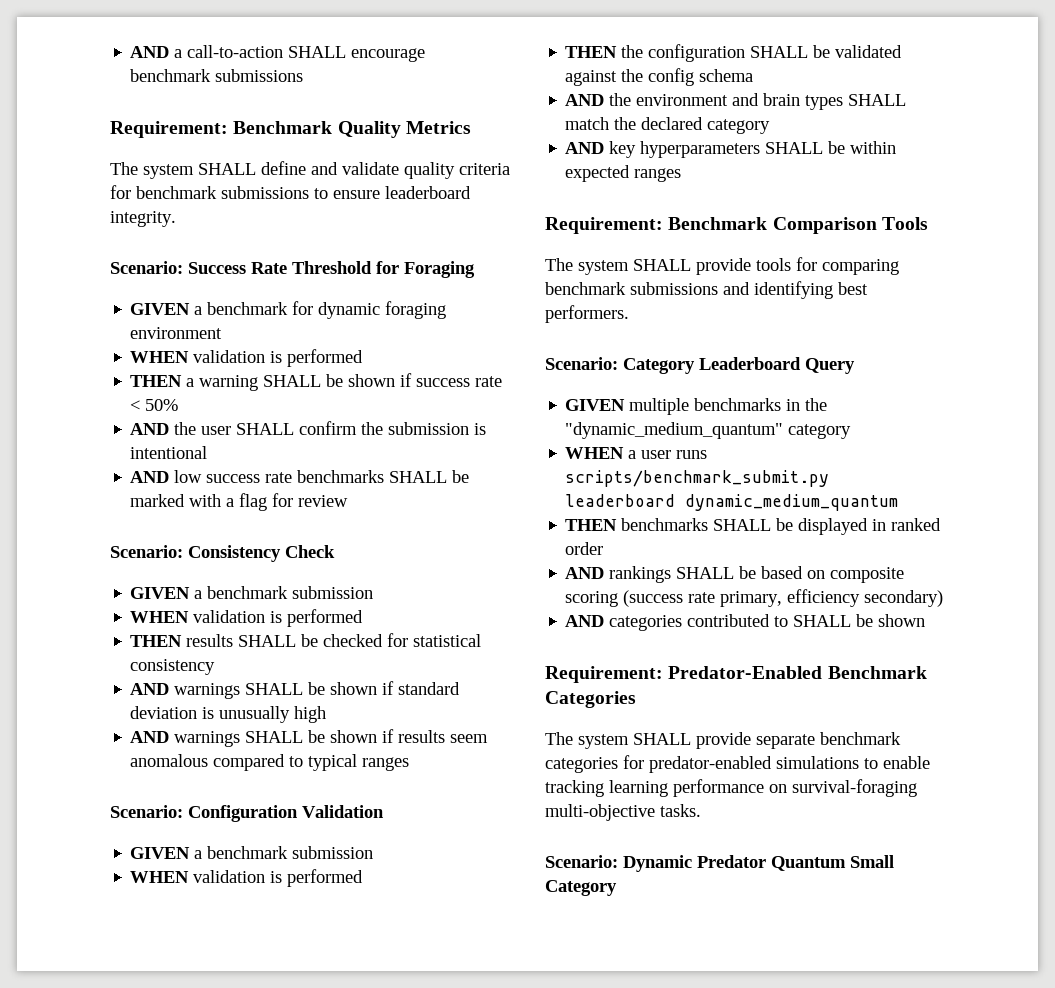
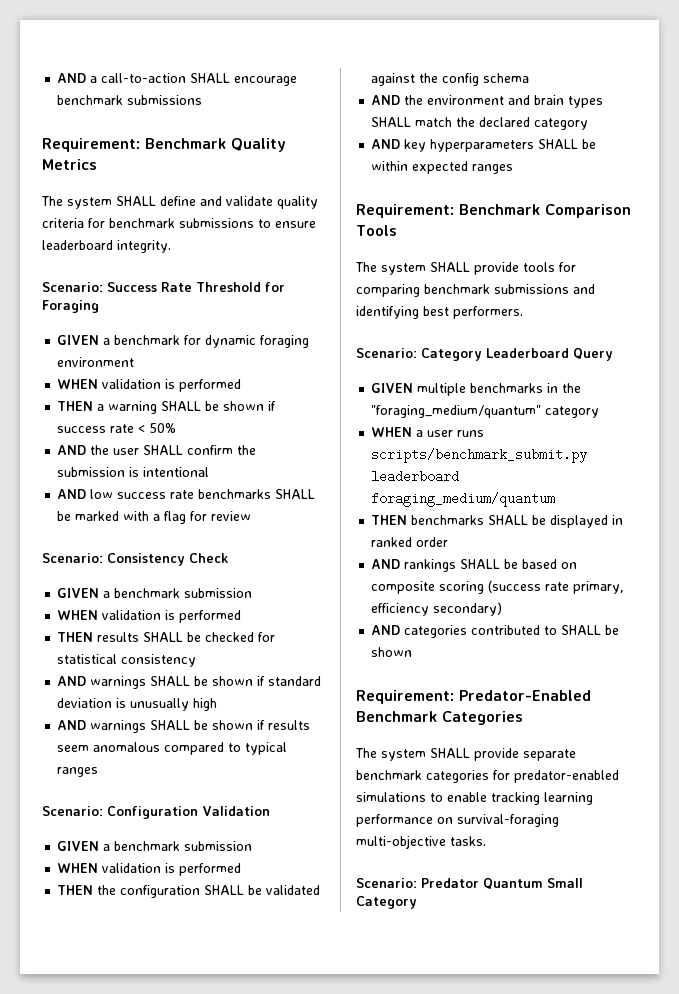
- GIVEN multiple benchmarks in the "dynamic_medium_quantum" category
+ GIVEN multiple benchmarks in the "foraging_medium/quantum" category
- WHEN a user runs scripts/benchmark_submit.py leaderboard dynamic_medium_quantum
+ WHEN a user runs scripts/benchmark_submit.py leaderboard foraging_medium/quantum
- Scenario: Dynamic Predator Quantum Small Category
+ Scenario: Predator Quantum Small Category

